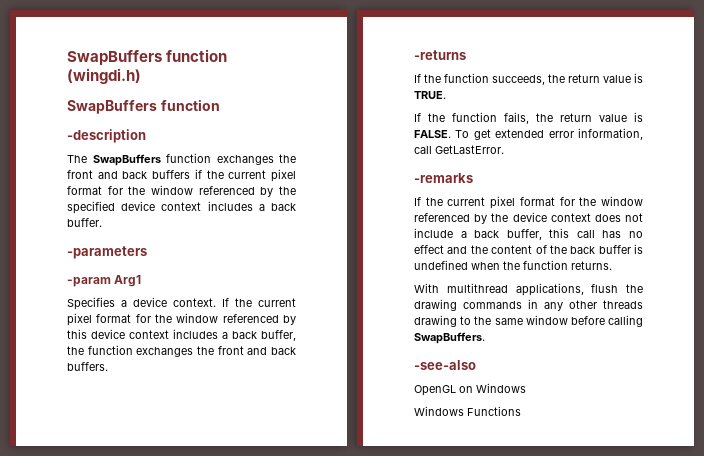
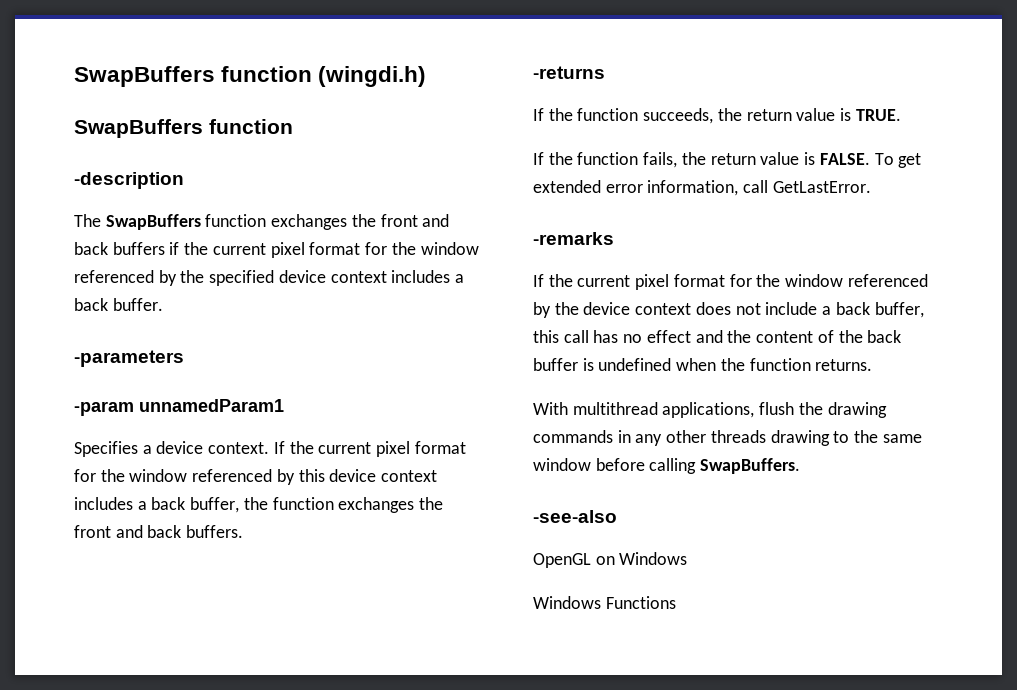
- -param Arg1
+ -param unnamedParam1

